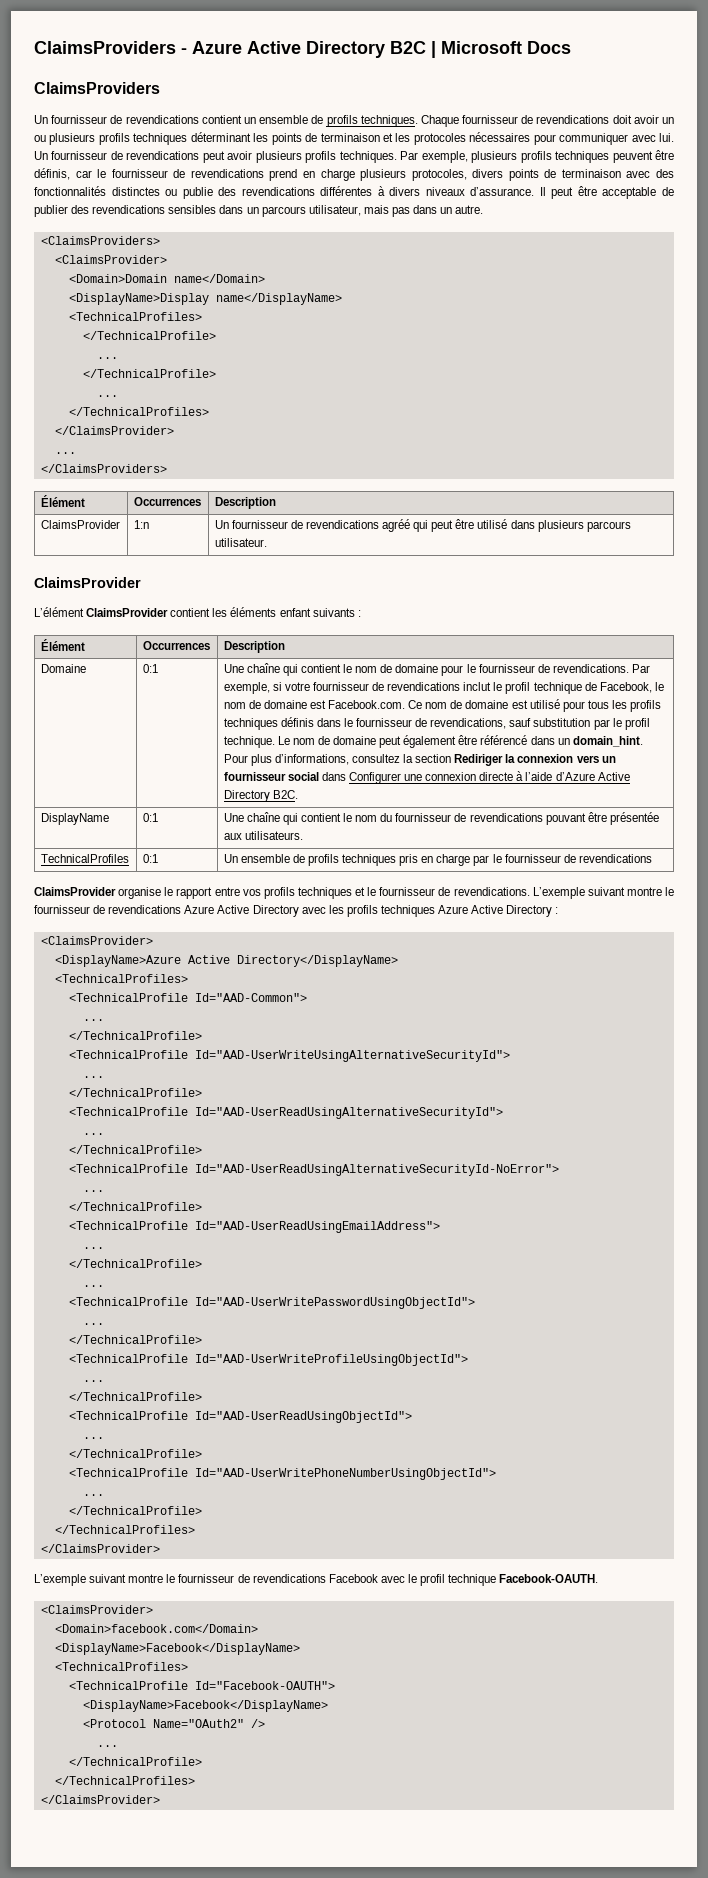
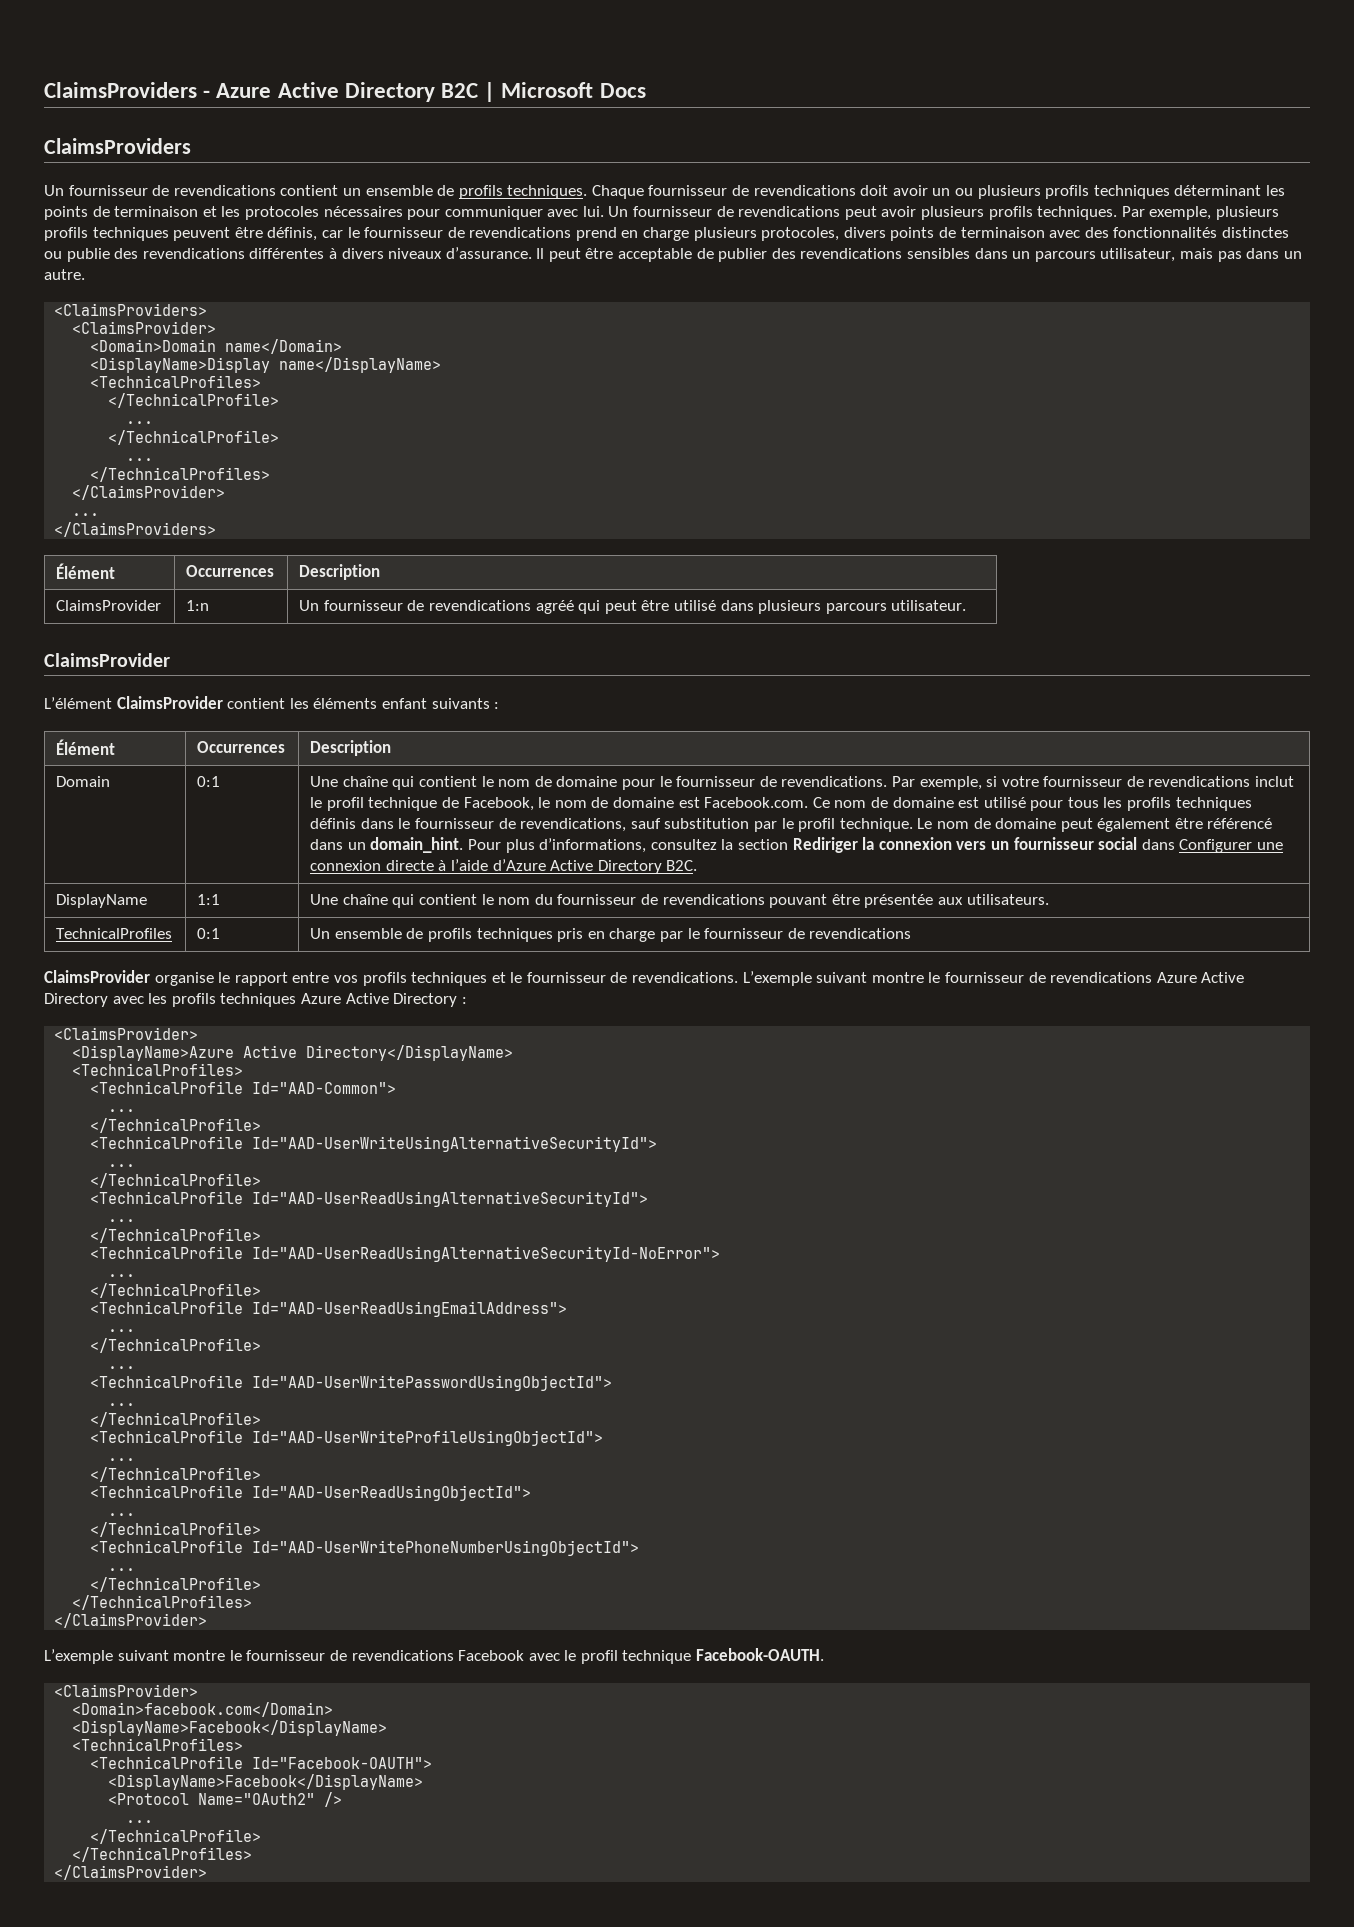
- Domaine
+ Domain
- DisplayName | 0:1 | Une chaîne qui contient le nom du fournisseur de revendications pouvant être présentée aux utilisateurs.
+ DisplayName | 1:1 | Une chaîne qui contient le nom du fournisseur de revendications pouvant être présentée aux utilisateurs.

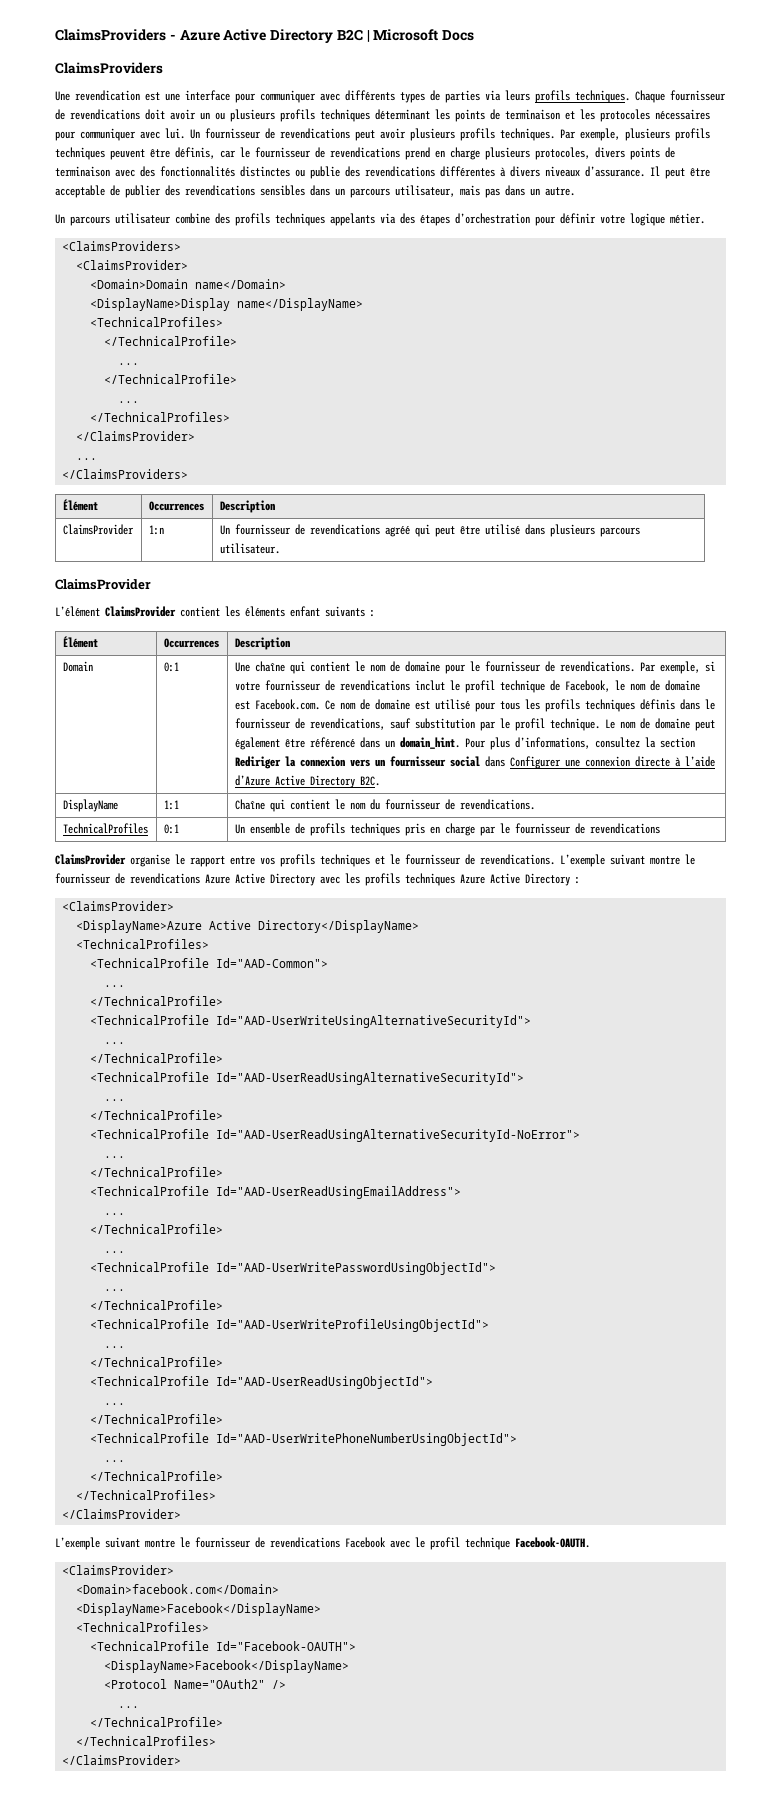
- Un fournisseur de revendications contient un ensemble de profils techniques.
+ Une revendication est une interface pour communiquer avec différents types de parties via leurs profils techniques.
+ Un parcours utilisateur combine des profils techniques appelants via des étapes d’orchestration pour définir votre logique métier.
- DisplayName | 1:1 | Une chaîne qui contient le nom du fournisseur de revendications pouvant être présentée aux utilisateurs.
+ DisplayName | 1:1 | Chaîne qui contient le nom du fournisseur de revendications.

